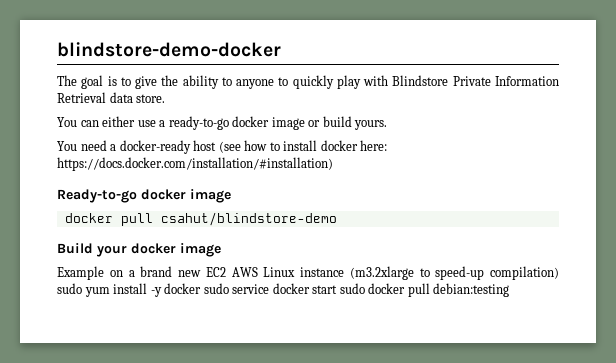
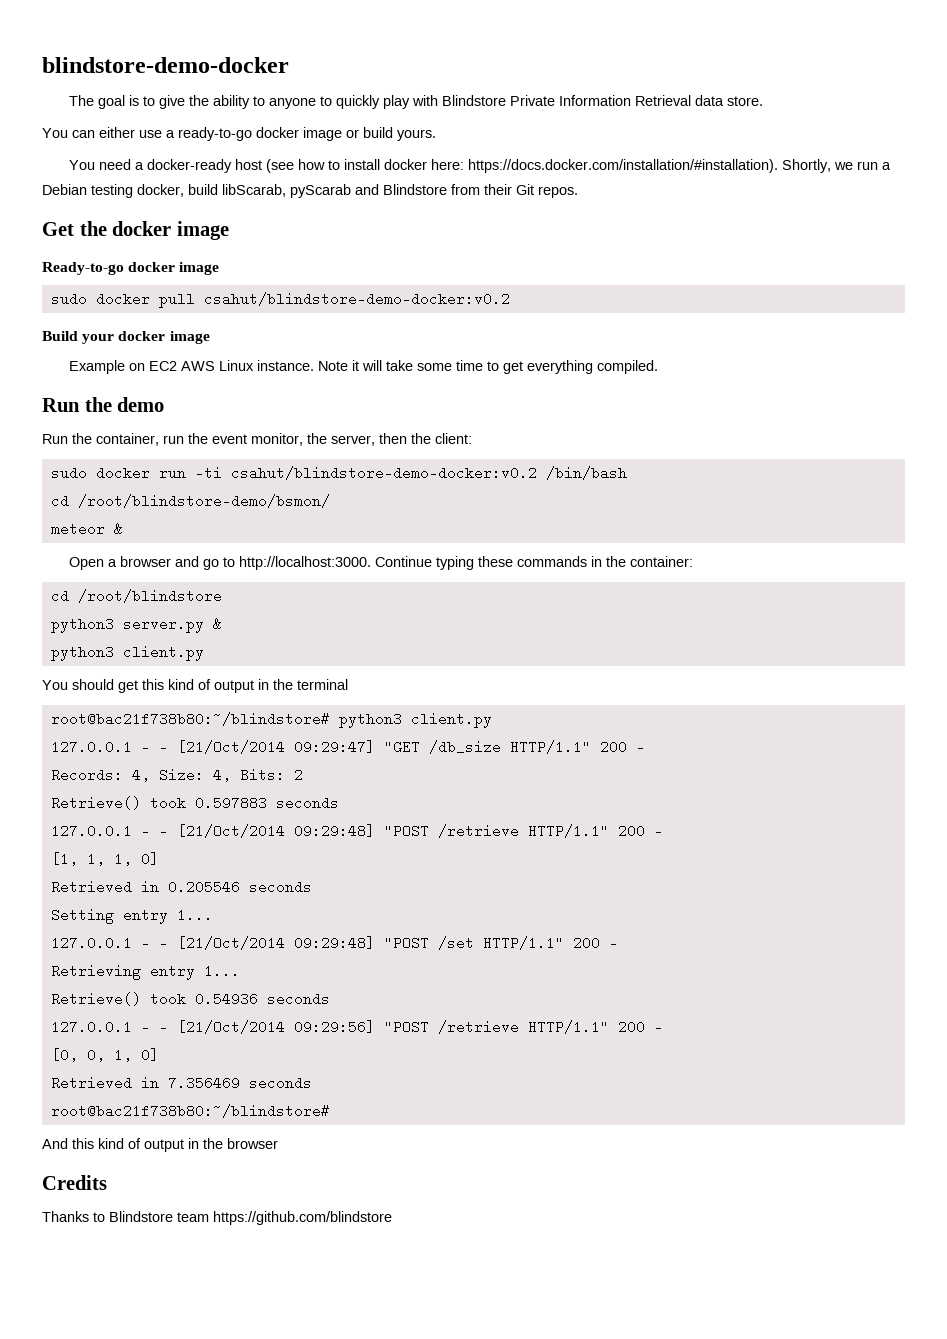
- You need a docker-ready host (see how to install docker here: https://docs.docker.com/installation/#installation)
+ You need a docker-ready host (see how to install docker here: https://docs.docker.com/installation/#installation). Shortly, we run a Debian testing docker, build libScarab, pyScarab and Blindstore from their Git repos.
+ Get the docker image
- docker pull csahut/blindstore-demo
+ sudo docker pull csahut/blindstore-demo-docker:v0.2
- Example on a brand new EC2 AWS Linux instance (m3.2xlarge to speed-up compilation) sudo yum install -y docker sudo service docker start sudo docker pull debian:testing
+ Example on EC2 AWS Linux instance. Note it will take some time to get everything compiled.
+ Run the demo
+ Run the container, run the event monitor, the server, then the client:
+ sudo docker run -ti csahut/blindstore-demo-docker:v0.2 /bin/bash
+ cd /root/blindstore-demo/bsmon/
+ meteor &
+ Open a browser and go to http://localhost:3000. Continue typing these commands in the container:
+ cd /root/blindstore
+ python3 server.py &
+ python3 client.py
+ You should get this kind of output in the terminal
+ root@bac21f738b80:~/blindstore# python3 client.py
+ 127.0.0.1 - - [21/Oct/2014 09:29:47] "GET /db_size HTTP/1.1" 200 -
+ Records: 4, Size: 4, Bits: 2
+ Retrieve() took 0.597883 seconds
+ 127.0.0.1 - - [21/Oct/2014 09:29:48] "POST /retrieve HTTP/1.1" 200 -
+ [1, 1, 1, 0]
+ Retrieved in 0.205546 seconds
+ Setting entry 1...
+ 127.0.0.1 - - [21/Oct/2014 09:29:48] "POST /set HTTP/1.1" 200 -
+ Retrieving entry 1...
+ Retrieve() took 0.54936 seconds
+ 127.0.0.1 - - [21/Oct/2014 09:29:56] "POST /retrieve HTTP/1.1" 200 -
+ [0, 0, 1, 0]
+ Retrieved in 7.356469 seconds
+ root@bac21f738b80:~/blindstore#
+ And this kind of output in the browser
+ Credits
+ Thanks to Blindstore team https://github.com/blindstore

